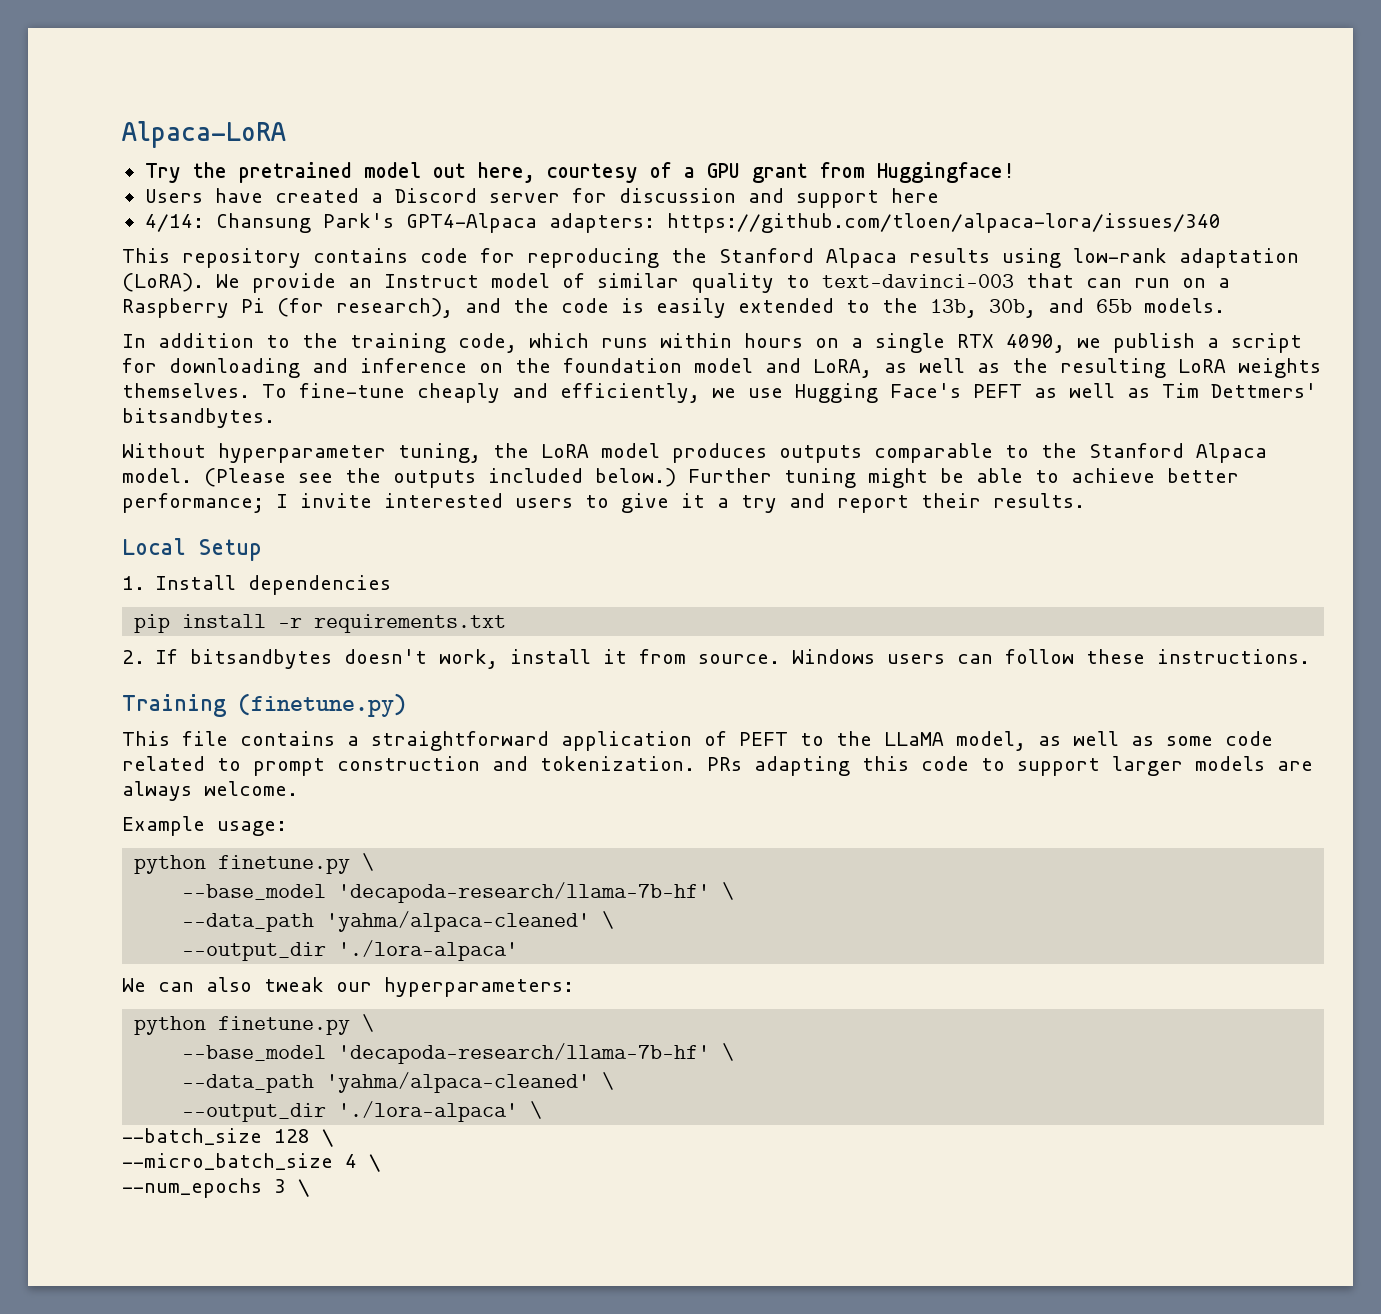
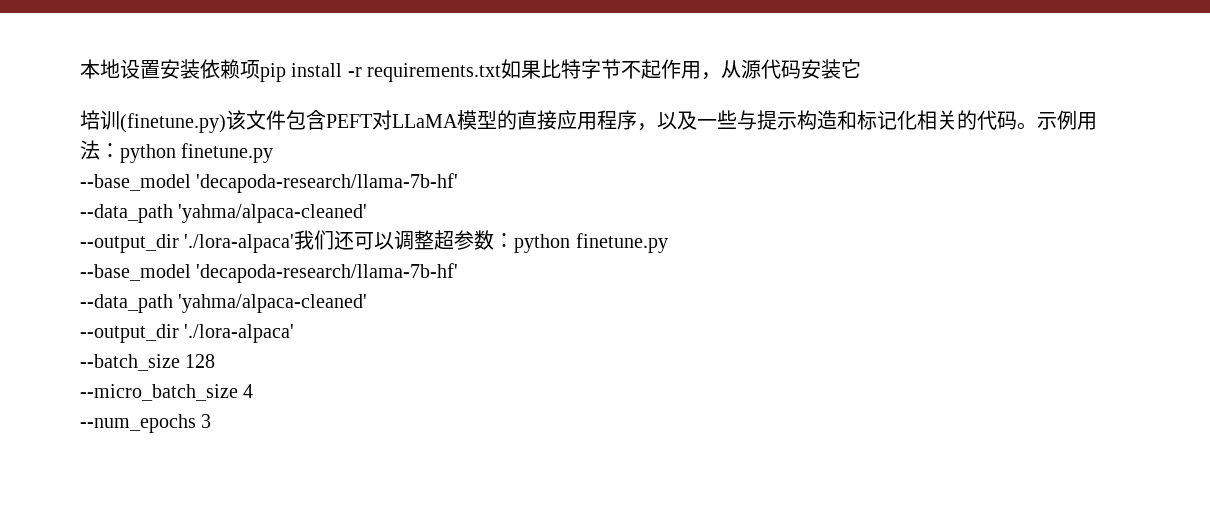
- Alpaca-LoRA
- Try the pretrained model out here, courtesy of a GPU grant from Huggingface!
- Users have created a Discord server for discussion and support here
- 4/14: Chansung Park's GPT4-Alpaca adapters: https://github.com/tloen/alpaca-lora/issues/340
- This repository contains code for reproducing the Stanford Alpaca results using low-rank adaptation (LoRA). We provide an Instruct model of similar quality to text-davinci-003 that can run on a Raspberry Pi (for research), and the code is easily extended to the 13b, 30b, and 65b models.
- In addition to the training code, which runs within hours on a single RTX 4090, we publish a script for downloading and inference on the foundation model and LoRA, as well as the resulting LoRA weights themselves. To fine-tune cheaply and efficiently, we use Hugging Face's PEFT as well as Tim Dettmers' bitsandbytes.
- Without hyperparameter tuning, the LoRA model produces outputs comparable to the Stanford Alpaca model. (Please see the outputs included below.) Further tuning might be able to achieve better performance; I invite interested users to give it a try and report their results.
- Local Setup
- 1. Install dependencies
- pip install -r requirements.txt
- 2. If bitsandbytes doesn't work, install it from source. Windows users can follow these instructions.
- Training (finetune.py)
- This file contains a straightforward application of PEFT to the LLaMA model, as well as some code related to prompt construction and tokenization. PRs adapting this code to support larger models are always welcome.
- Example usage:
- python finetune.py \
- --base_model 'decapoda-research/llama-7b-hf' \
- --data_path 'yahma/alpaca-cleaned' \
+ 本地设置安装依赖项pip install -r requirements.txt如果比特字节不起作用，从源代码安装它
+ 培训(finetune.py)该文件包含PEFT对LLaMA模型的直接应用程序，以及一些与提示构造和标记化相关的代码。示例用法：python finetune.py
+ --base_model 'decapoda-research/llama-7b-hf'
+ --data_path 'yahma/alpaca-cleaned'
+ --output_dir './lora-alpaca'我们还可以调整超参数：python finetune.py
+ --base_model 'decapoda-research/llama-7b-hf'
+ --data_path 'yahma/alpaca-cleaned'
  --output_dir './lora-alpaca'
- We can also tweak our hyperparameters:
- python finetune.py \
- --base_model 'decapoda-research/llama-7b-hf' \
- --data_path 'yahma/alpaca-cleaned' \
- --output_dir './lora-alpaca' \
- --batch_size 128 \
+ --batch_size 128
- --micro_batch_size 4 \
+ --micro_batch_size 4
- --num_epochs 3 \
+ --num_epochs 3

